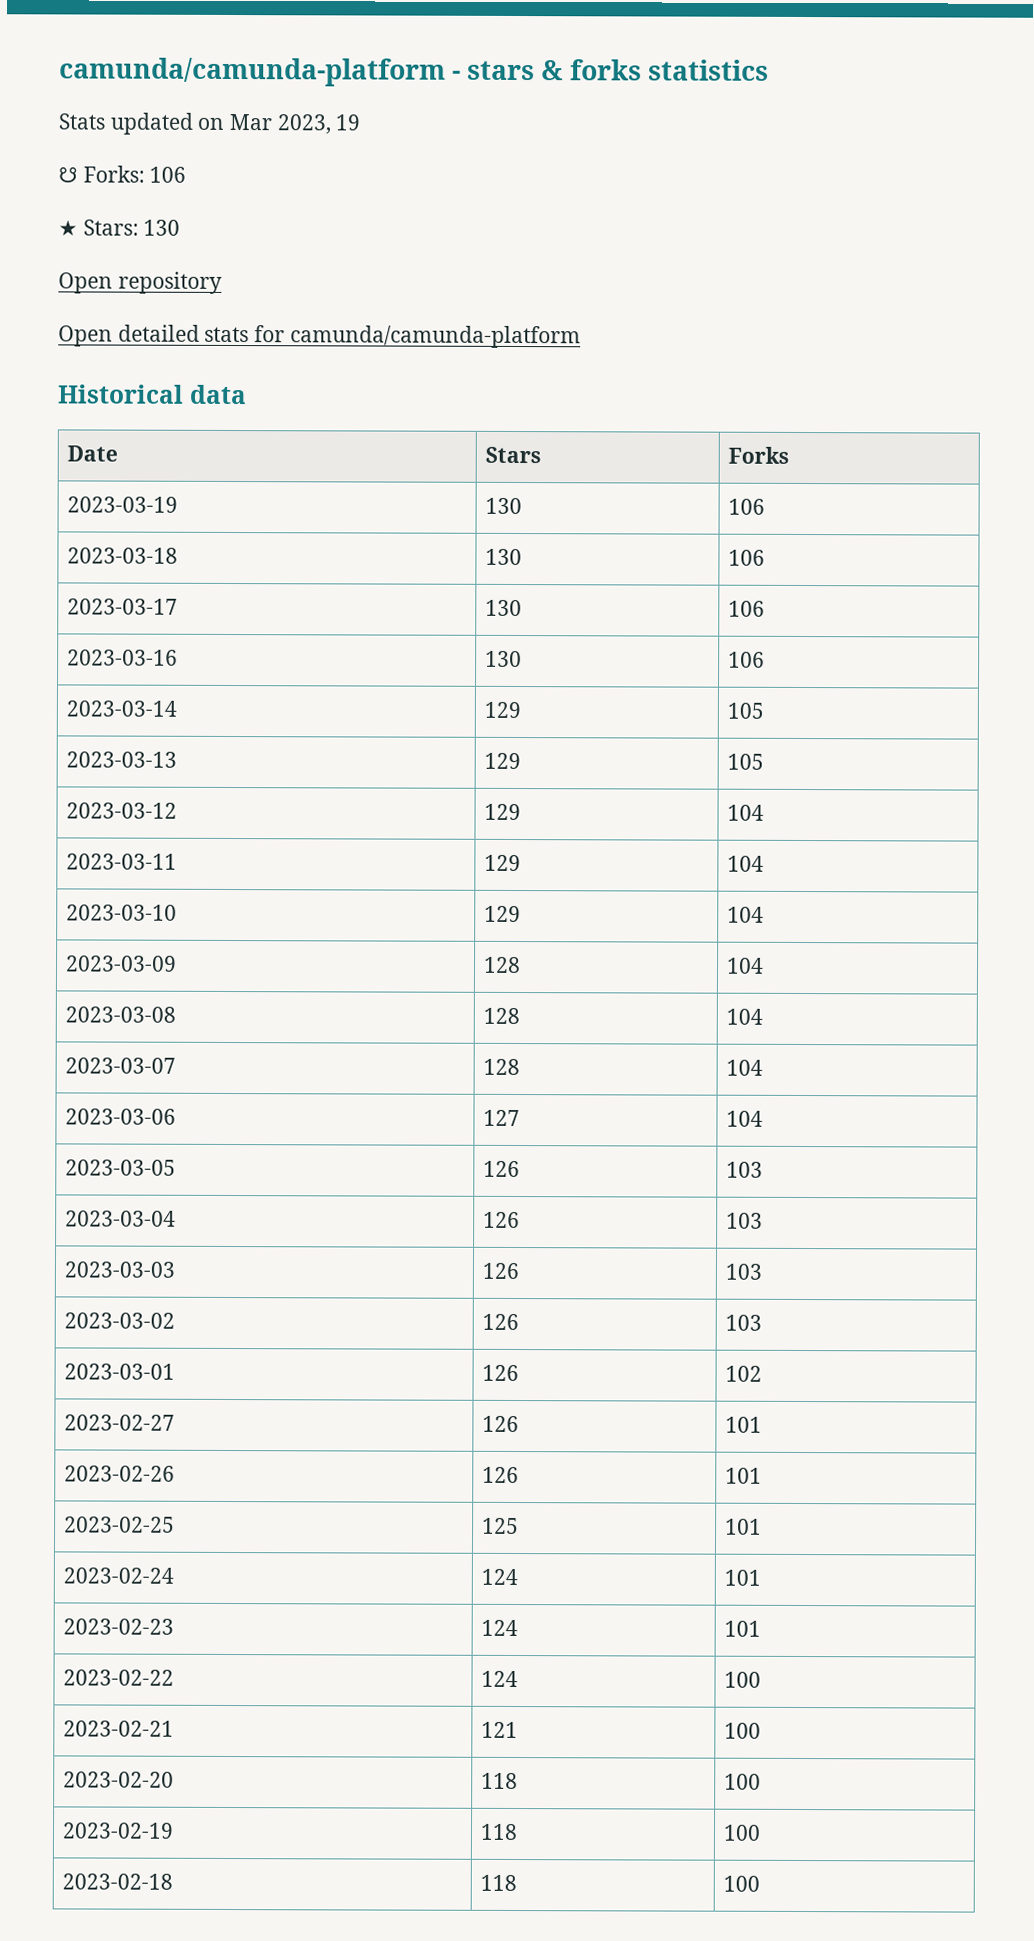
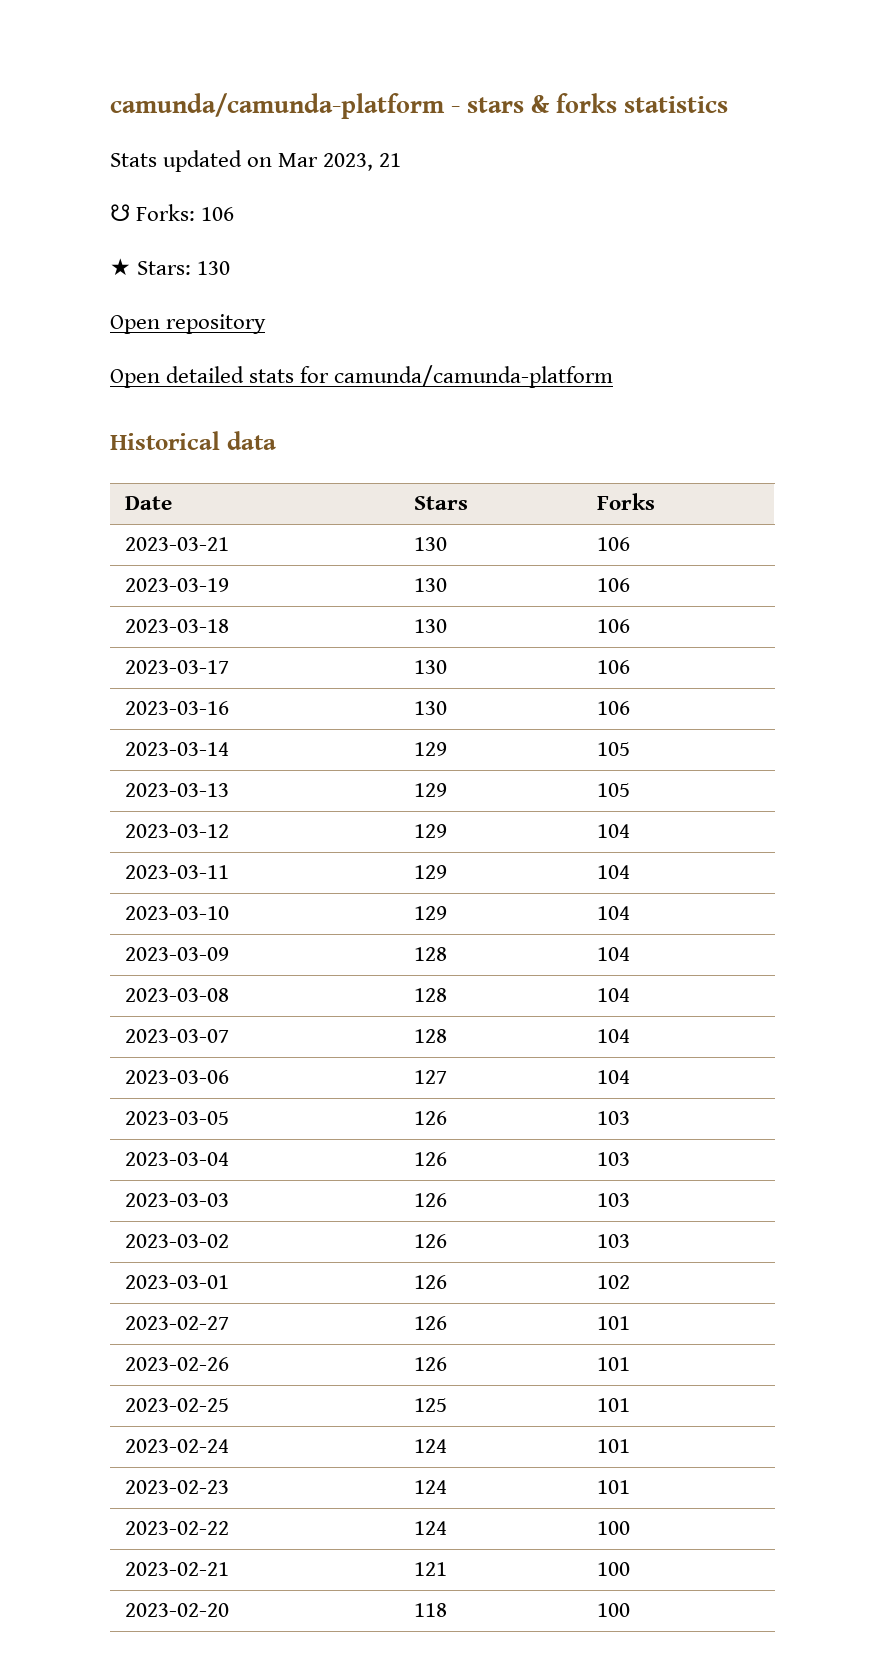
- Stats updated on Mar 2023, 19
+ Stats updated on Mar 2023, 21
+ 2023-03-21 | 130 | 106
- 2023-02-19 | 118 | 100
- 2023-02-18 | 118 | 100

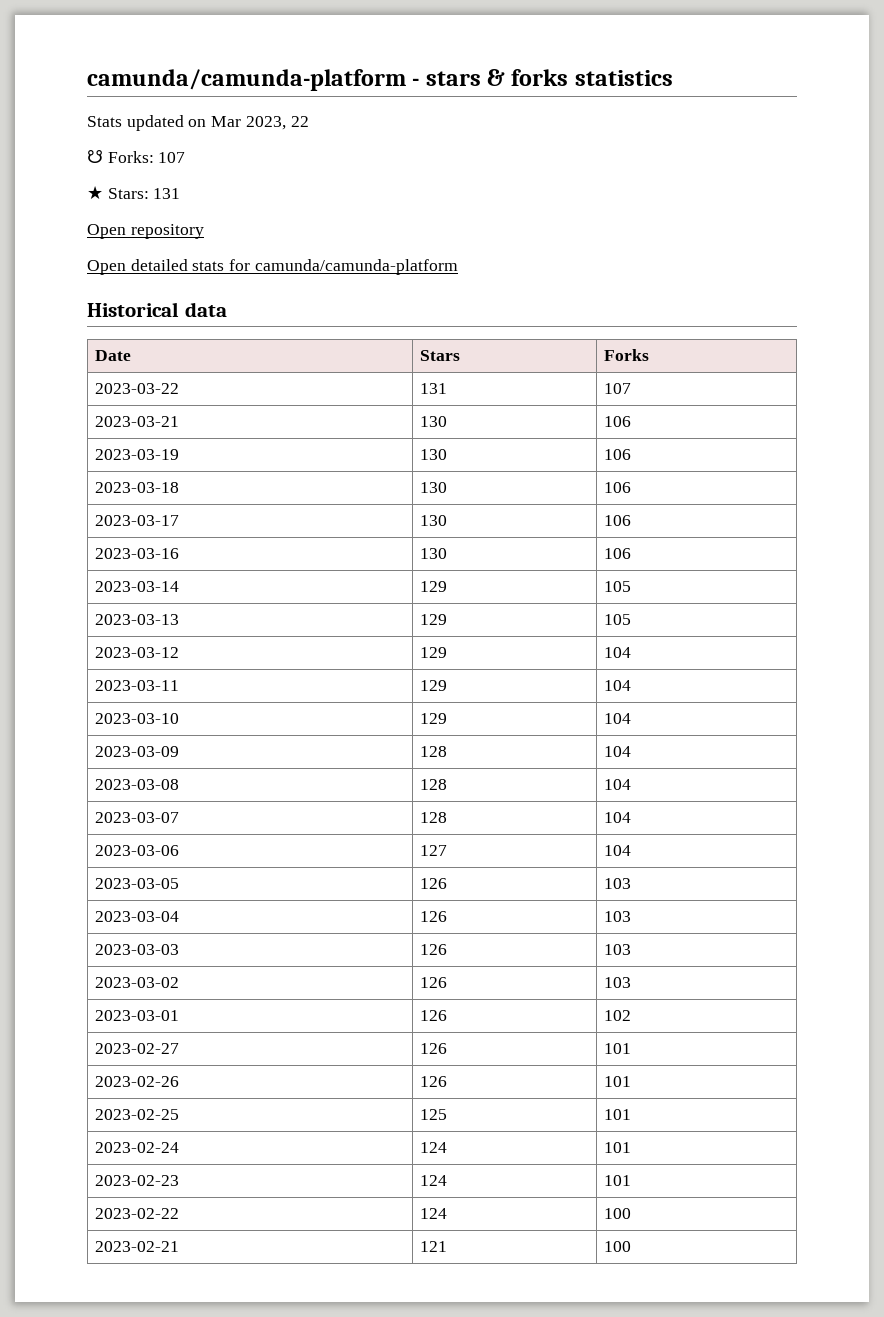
- Stats updated on Mar 2023, 21
+ Stats updated on Mar 2023, 22
- ☋ Forks: 106
+ ☋ Forks: 107
- ★ Stars: 130
+ ★ Stars: 131
+ 2023-03-22 | 131 | 107
- 2023-02-20 | 118 | 100

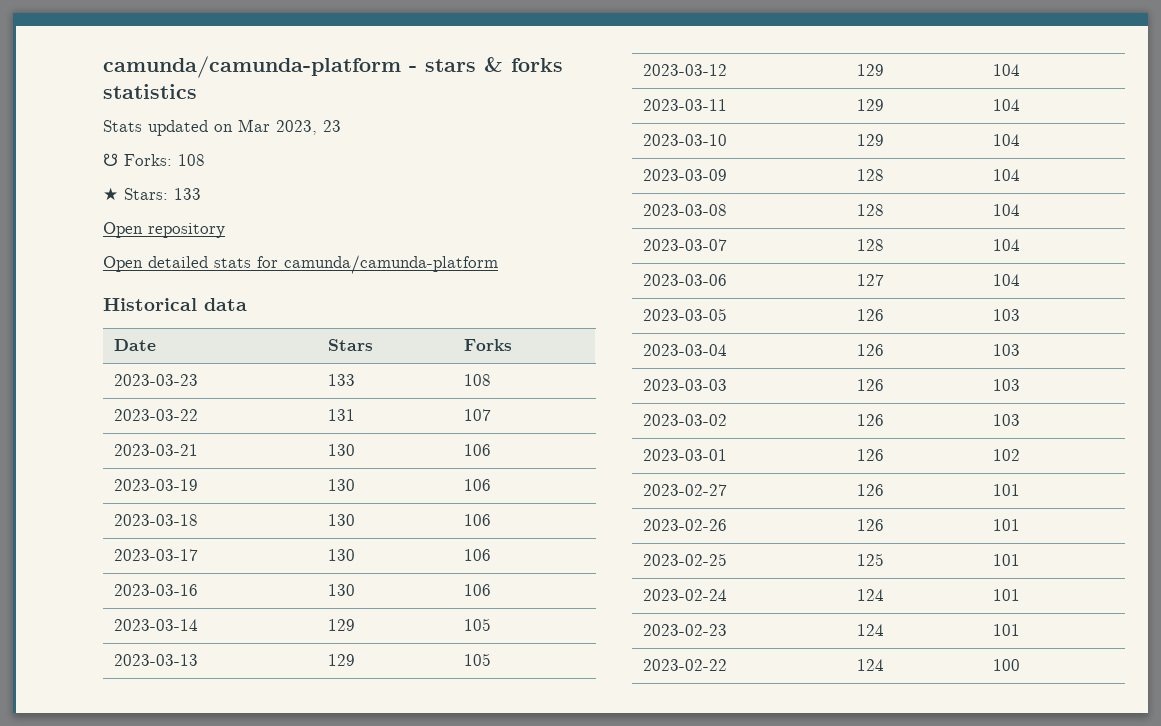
- Stats updated on Mar 2023, 22
+ Stats updated on Mar 2023, 23
- ☋ Forks: 107
+ ☋ Forks: 108
- ★ Stars: 131
+ ★ Stars: 133
+ 2023-03-23 | 133 | 108
- 2023-02-21 | 121 | 100

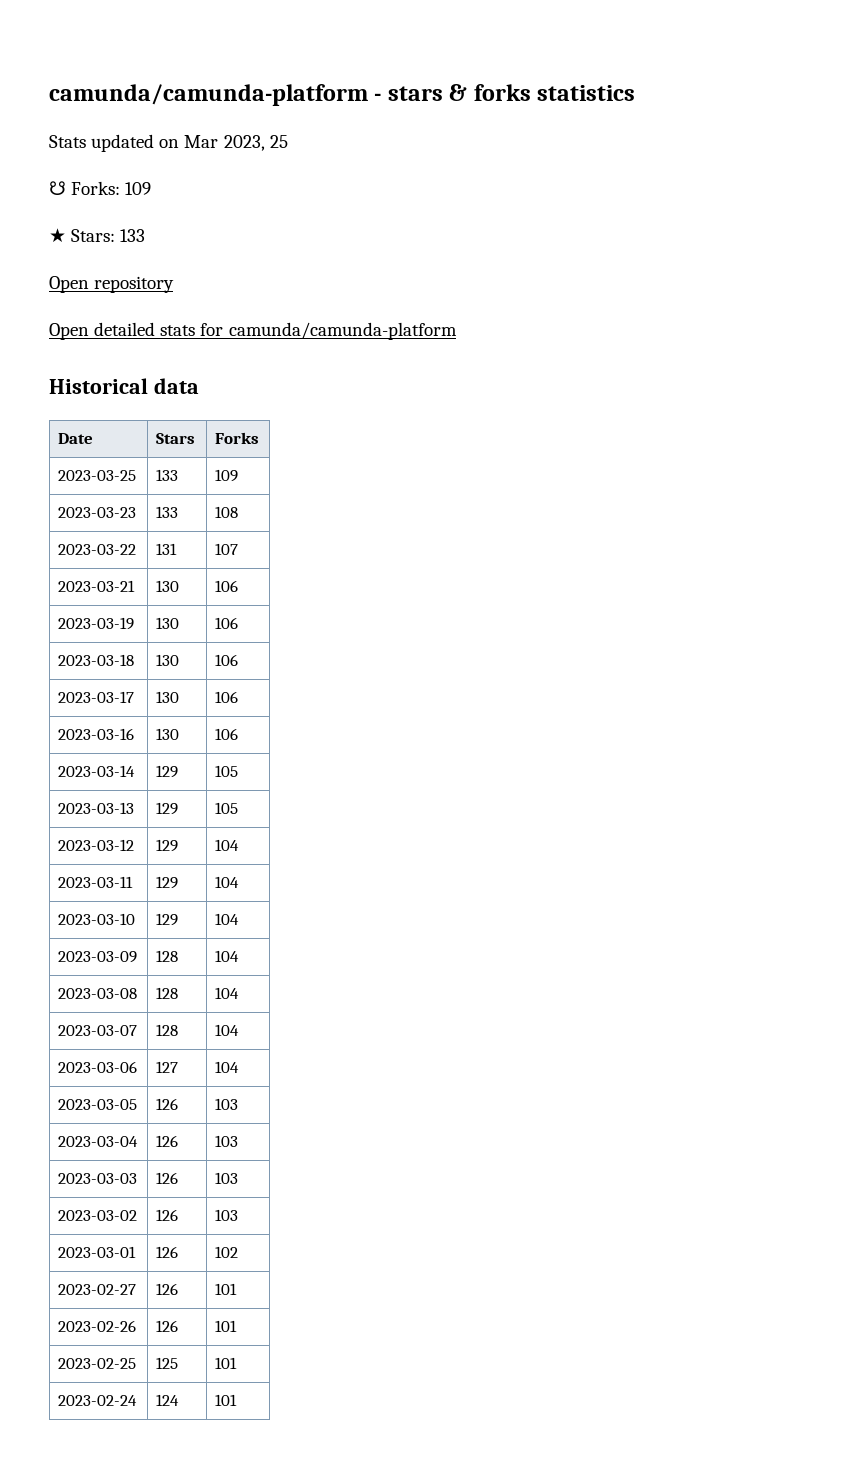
- Stats updated on Mar 2023, 23
+ Stats updated on Mar 2023, 25
- ☋ Forks: 108
+ ☋ Forks: 109
+ 2023-03-25 | 133 | 109
- 2023-02-23 | 124 | 101
- 2023-02-22 | 124 | 100

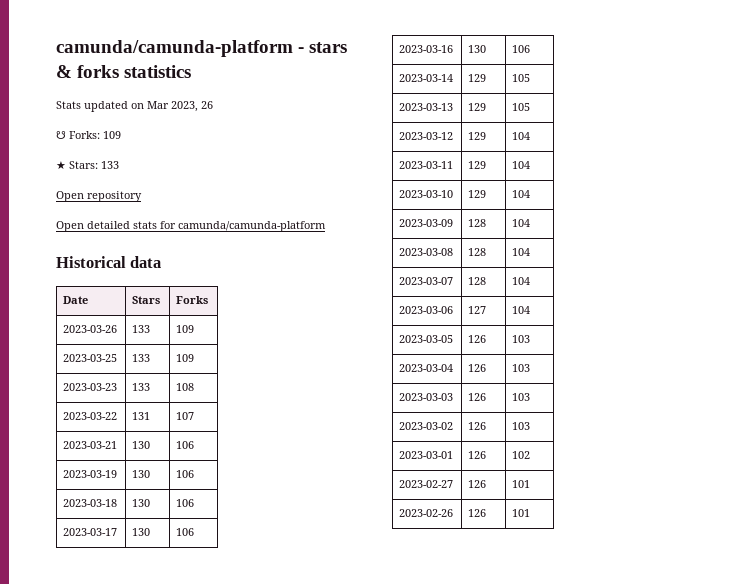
- Stats updated on Mar 2023, 25
+ Stats updated on Mar 2023, 26
+ 2023-03-26 | 133 | 109
- 2023-02-25 | 125 | 101
- 2023-02-24 | 124 | 101

